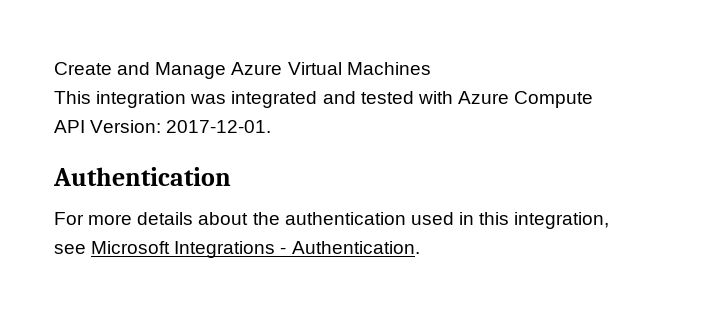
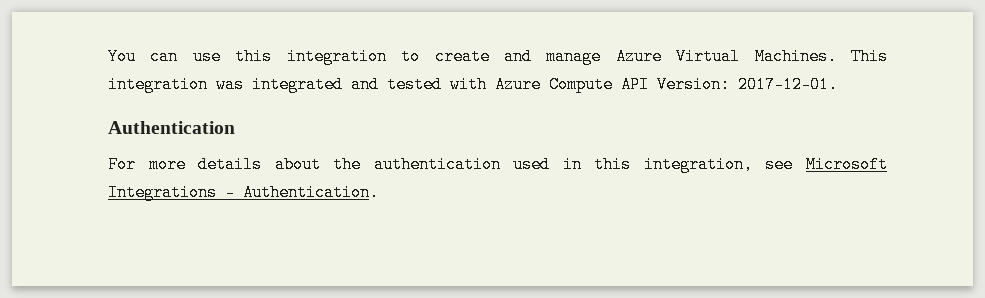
- Create and Manage Azure Virtual Machines
- This integration was integrated and tested with Azure Compute API Version: 2017-12-01.
+ You can use this integration to create and manage Azure Virtual Machines. This integration was integrated and tested with Azure Compute API Version: 2017-12-01.

